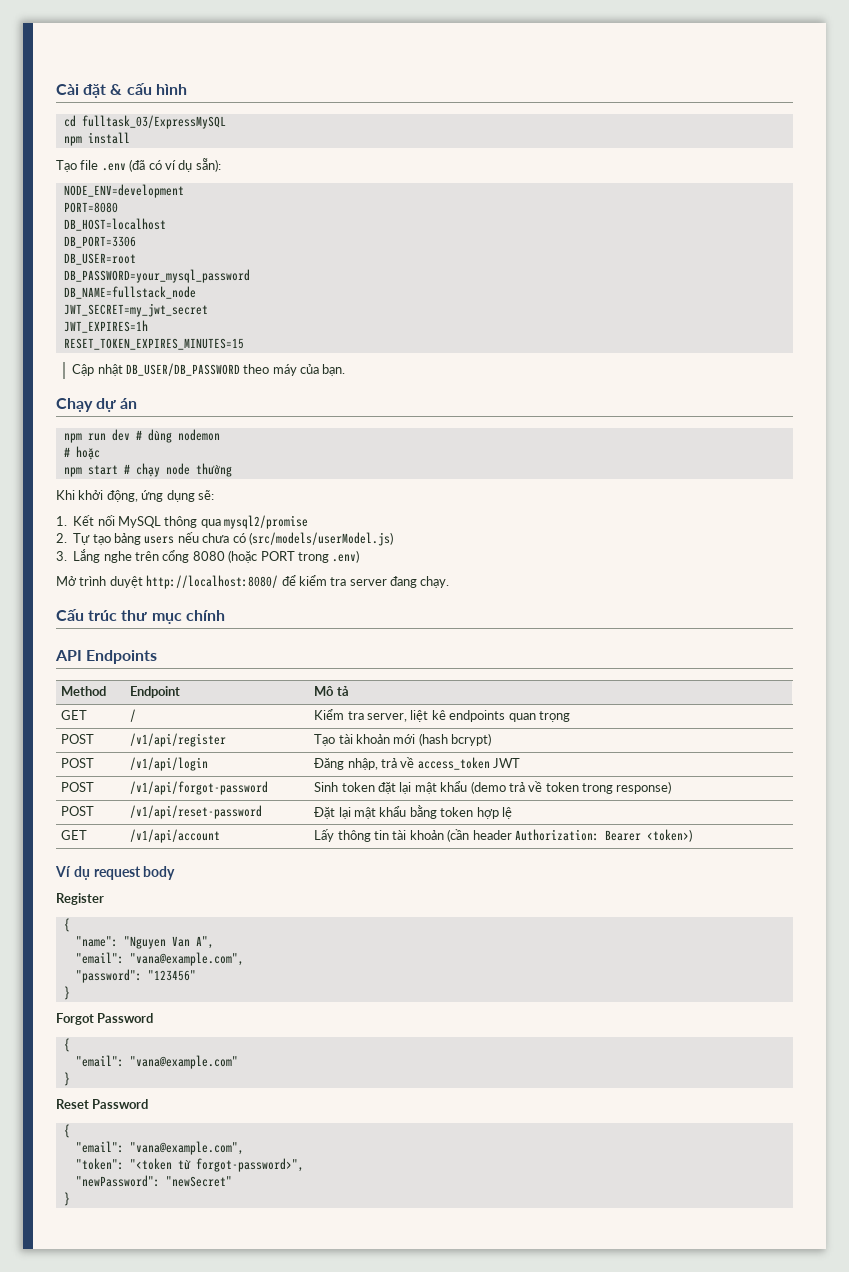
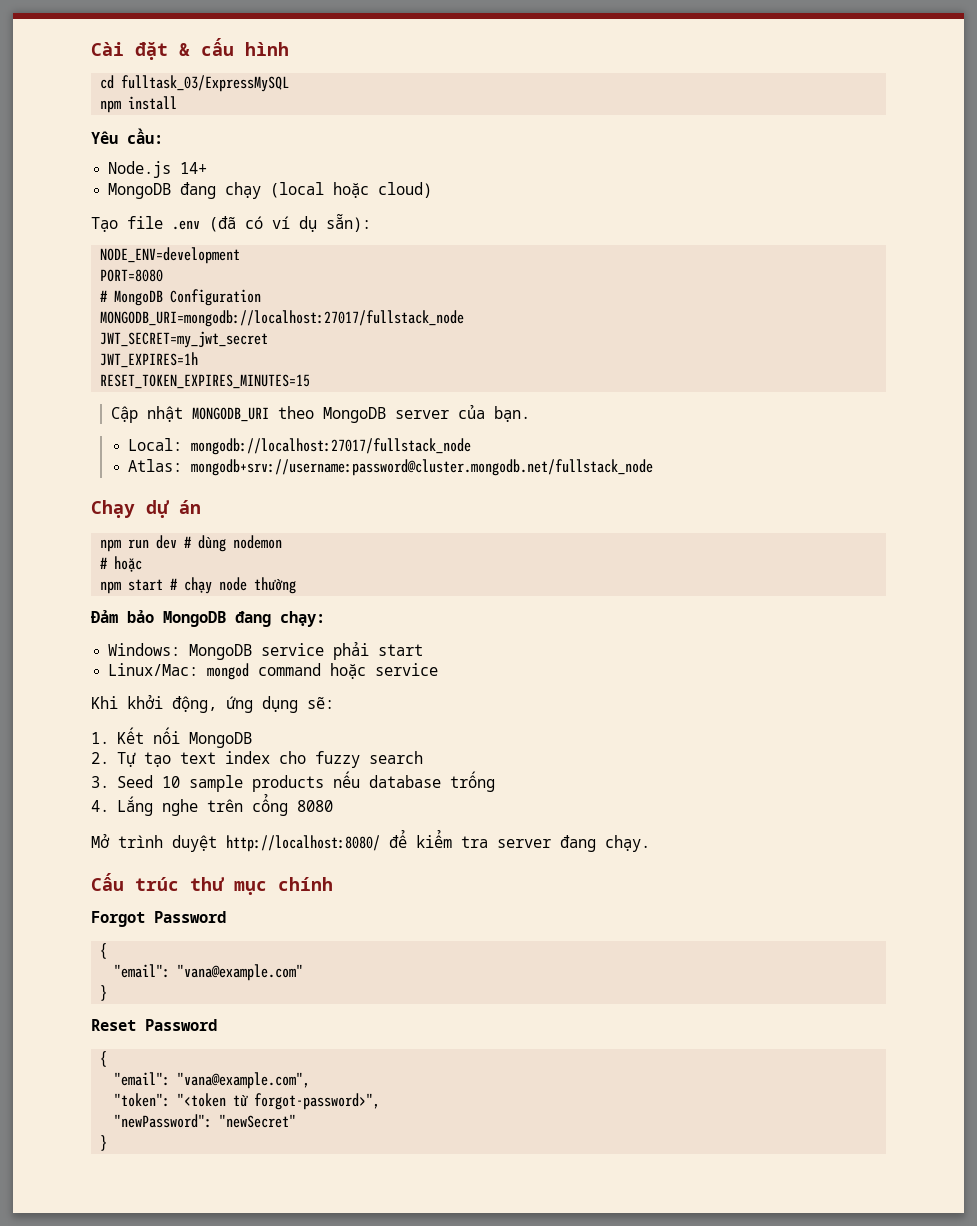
+ Yêu cầu:
+ Node.js 14+
+ MongoDB đang chạy (local hoặc cloud)
- DB_HOST=localhost
- DB_PORT=3306
- DB_USER=root
- DB_PASSWORD=your_mysql_password
- DB_NAME=fullstack_node
+ # MongoDB Configuration
+ MONGODB_URI=mongodb://localhost:27017/fullstack_node
- Cập nhật DB_USER/DB_PASSWORD theo máy của bạn.
+ Cập nhật MONGODB_URI theo MongoDB server của bạn.
+ Local: mongodb://localhost:27017/fullstack_node
+ Atlas: mongodb+srv://username:password@cluster.mongodb.net/fullstack_node
+ Đảm bảo MongoDB đang chạy:
+ Windows: MongoDB service phải start
+ Linux/Mac: mongod command hoặc service
- 1. Kết nối MySQL thông qua mysql2/promise
+ 1. Kết nối MongoDB
- 2. Tự tạo bảng users nếu chưa có (src/models/userModel.js)
- 3. Lắng nghe trên cổng 8080 (hoặc PORT trong .env)
+ 2. Tự tạo text index cho fuzzy search
+ 3. Seed 10 sample products nếu database trống
+ 4. Lắng nghe trên cổng 8080
- API Endpoints
- Method | Endpoint | Mô tả
- GET | / | Kiểm tra server, liệt kê endpoints quan trọng
- POST | /v1/api/register | Tạo tài khoản mới (hash bcrypt)
- POST | /v1/api/login | Đăng nhập, trả về access_token JWT
- POST | /v1/api/forgot-password | Sinh token đặt lại mật khẩu (demo trả về token trong response)
- POST | /v1/api/reset-password | Đặt lại mật khẩu bằng token hợp lệ
- GET | /v1/api/account | Lấy thông tin tài khoản (cần header Authorization: Bearer <token>)
- Ví dụ request body
- Register
- {
- "name": "Nguyen Van A",
- "email": "vana@example.com",
- "password": "123456"
- }

